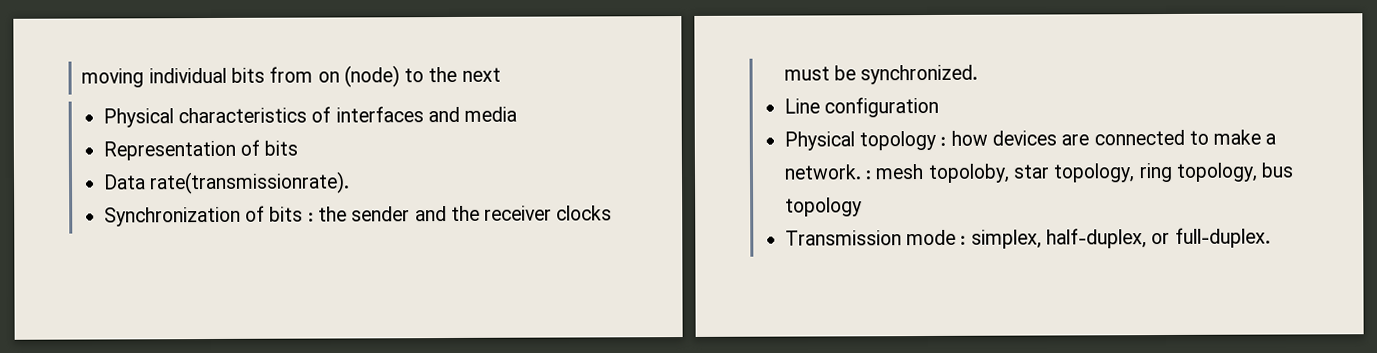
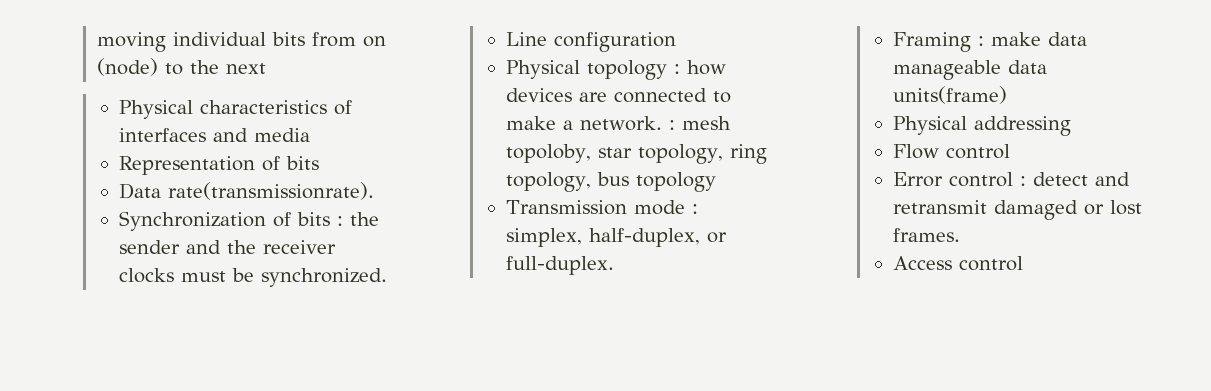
+ Framing : make data manageable data units(frame)
+ Physical addressing
+ Flow control
+ Error control : detect and retransmit damaged or lost frames.
+ Access control

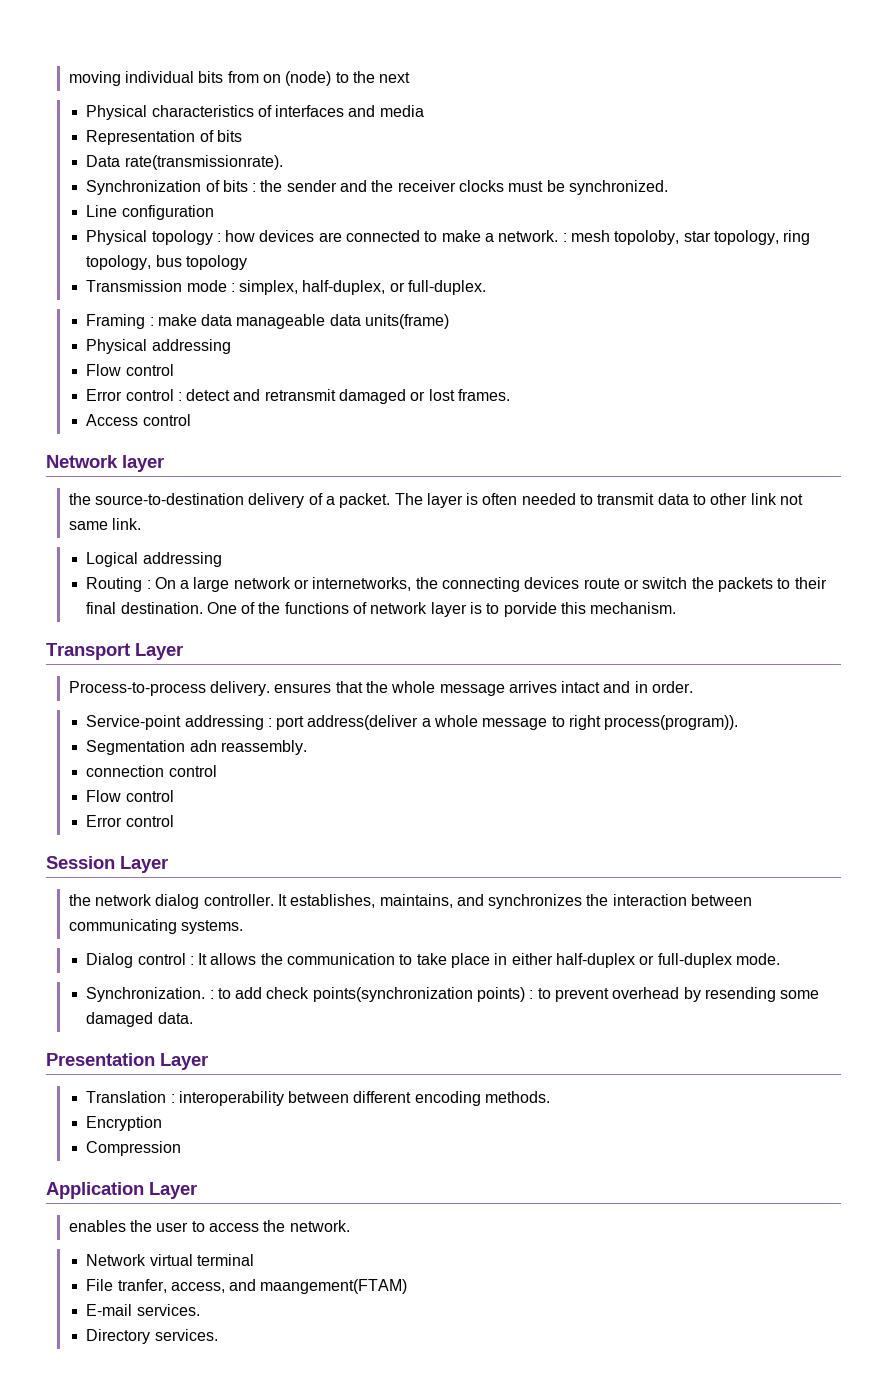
+ Network layer
+ the source-to-destination delivery of a packet. The layer is often needed to transmit data to other link not same link.
+ Logical addressing
+ Routing : On a large network or internetworks, the connecting devices route or switch the packets to their final destination. One of the functions of network layer is to porvide this mechanism.
+ Transport Layer
+ Process-to-process delivery. ensures that the whole message arrives intact and in order.
+ Service-point addressing : port address(deliver a whole message to right process(program)).
+ Segmentation adn reassembly.
+ connection control
+ Flow control
+ Error control
+ Session Layer
+ the network dialog controller. It establishes, maintains, and synchronizes the interaction between communicating systems.
+ Dialog control : It allows the communication to take place in either half-duplex or full-duplex mode.
+ Synchronization. : to add check points(synchronization points) : to prevent overhead by resending some damaged data.
+ Presentation Layer
+ Translation : interoperability between different encoding methods.
+ Encryption
+ Compression
+ Application Layer
+ enables the user to access the network.
+ Network virtual terminal
+ File tranfer, access, and maangement(FTAM)
+ E-mail services.
+ Directory services.

